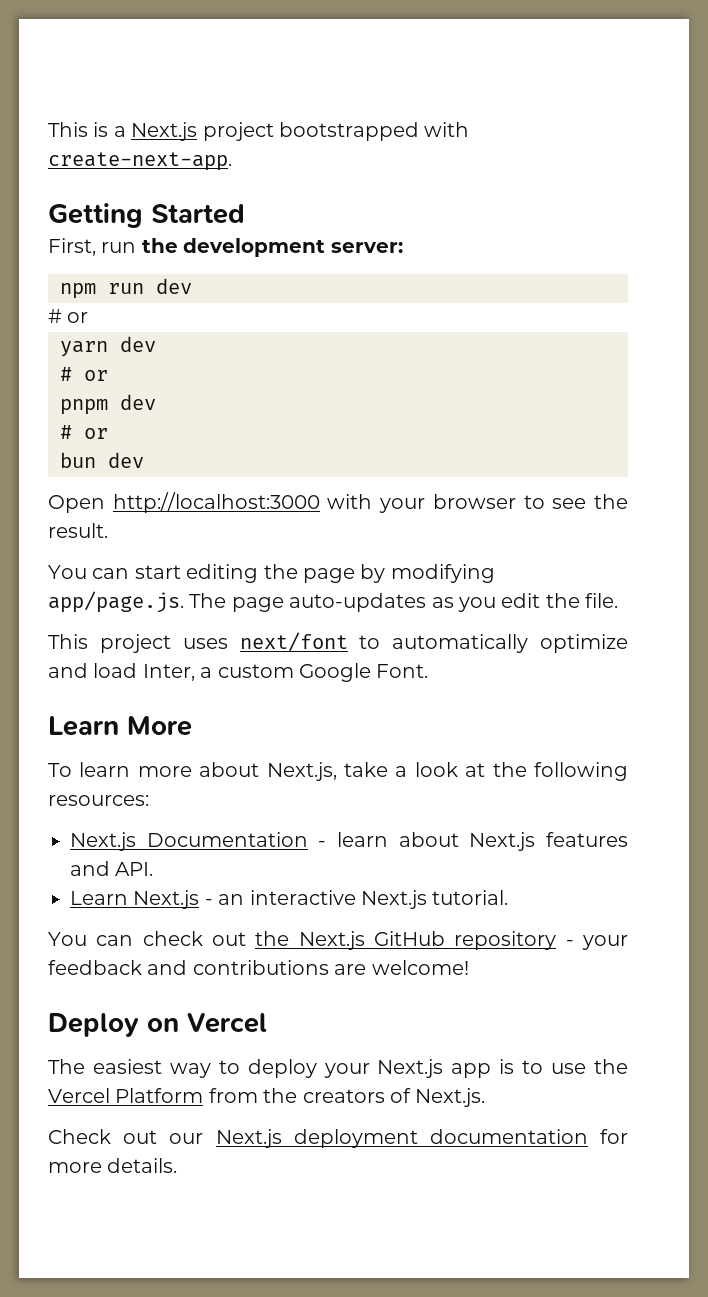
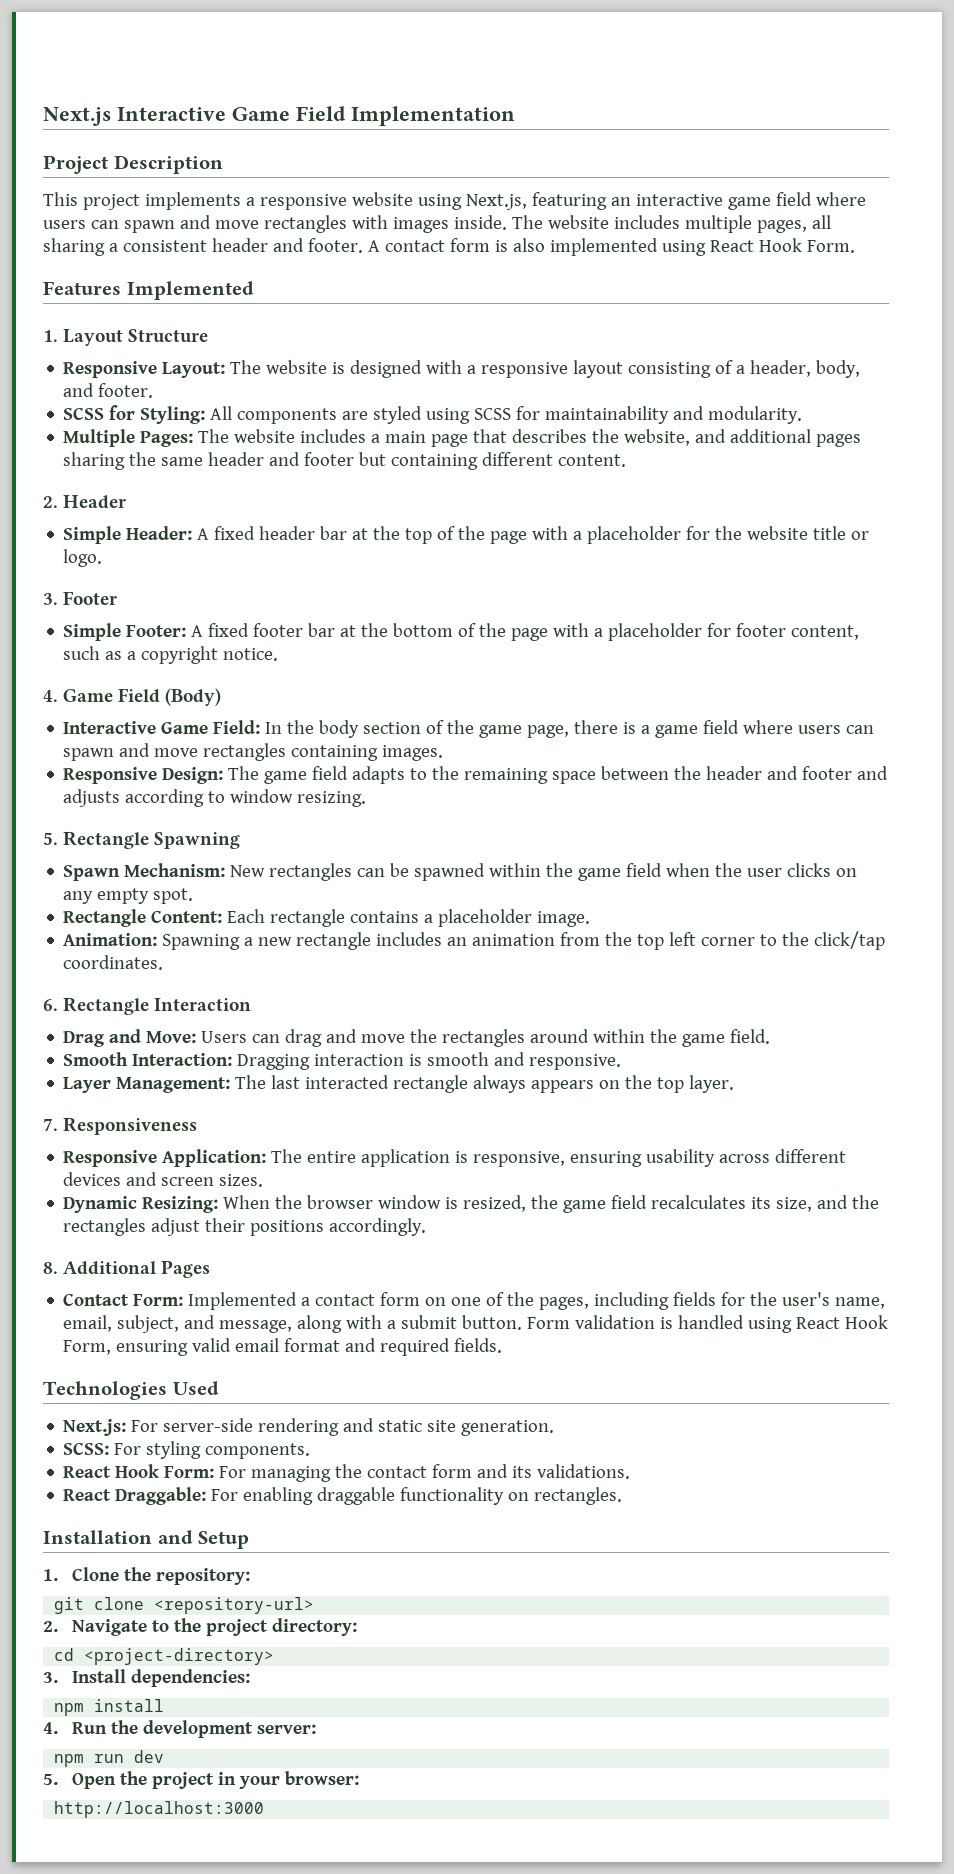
- This is a Next.js project bootstrapped with create-next-app.
- Getting Started
- First, run the development server:
+ Next.js Interactive Game Field Implementation
+ Project Description
+ This project implements a responsive website using Next.js, featuring an interactive game field where users can spawn and move rectangles with images inside. The website includes multiple pages, all sharing a consistent header and footer. A contact form is also implemented using React Hook Form.
+ Features Implemented
+ 1. Layout Structure
+ Responsive Layout: The website is designed with a responsive layout consisting of a header, body, and footer.
+ SCSS for Styling: All components are styled using SCSS for maintainability and modularity.
+ Multiple Pages: The website includes a main page that describes the website, and additional pages sharing the same header and footer but containing different content.
+ 2. Header
+ Simple Header: A fixed header bar at the top of the page with a placeholder for the website title or logo.
+ 3. Footer
+ Simple Footer: A fixed footer bar at the bottom of the page with a placeholder for footer content, such as a copyright notice.
+ 4. Game Field (Body)
+ Interactive Game Field: In the body section of the game page, there is a game field where users can spawn and move rectangles containing images.
+ Responsive Design: The game field adapts to the remaining space between the header and footer and adjusts according to window resizing.
+ 5. Rectangle Spawning
+ Spawn Mechanism: New rectangles can be spawned within the game field when the user clicks on any empty spot.
+ Rectangle Content: Each rectangle contains a placeholder image.
+ Animation: Spawning a new rectangle includes an animation from the top left corner to the click/tap coordinates.
+ 6. Rectangle Interaction
+ Drag and Move: Users can drag and move the rectangles around within the game field.
+ Smooth Interaction: Dragging interaction is smooth and responsive.
+ Layer Management: The last interacted rectangle always appears on the top layer.
+ 7. Responsiveness
+ Responsive Application: The entire application is responsive, ensuring usability across different devices and screen sizes.
+ Dynamic Resizing: When the browser window is resized, the game field recalculates its size, and the rectangles adjust their positions accordingly.
+ 8. Additional Pages
+ Contact Form: Implemented a contact form on one of the pages, including fields for the user's name, email, subject, and message, along with a submit button. Form validation is handled using React Hook Form, ensuring valid email format and required fields.
+ Technologies Used
+ Next.js: For server-side rendering and static site generation.
+ SCSS: For styling components.
+ React Hook Form: For managing the contact form and its validations.
+ React Draggable: For enabling draggable functionality on rectangles.
+ Installation and Setup
+ 1. Clone the repository:
+ git clone <repository-url>
+ 2. Navigate to the project directory:
+ cd <project-directory>
+ 3. Install dependencies:
+ npm install
+ 4. Run the development server:
  npm run dev
- # or
- yarn dev
- # or
- pnpm dev
- # or
- bun dev
- Open http://localhost:3000 with your browser to see the result.
- You can start editing the page by modifying app/page.js. The page auto-updates as you edit the file.
- This project uses next/font to automatically optimize and load Inter, a custom Google Font.
- Learn More
- To learn more about Next.js, take a look at the following resources:
- Next.js Documentation - learn about Next.js features and API.
- Learn Next.js - an interactive Next.js tutorial.
- You can check out the Next.js GitHub repository - your feedback and contributions are welcome!
- Deploy on Vercel
- The easiest way to deploy your Next.js app is to use the Vercel Platform from the creators of Next.js.
- Check out our Next.js deployment documentation for more details.
+ 5. Open the project in your browser:
+ http://localhost:3000

